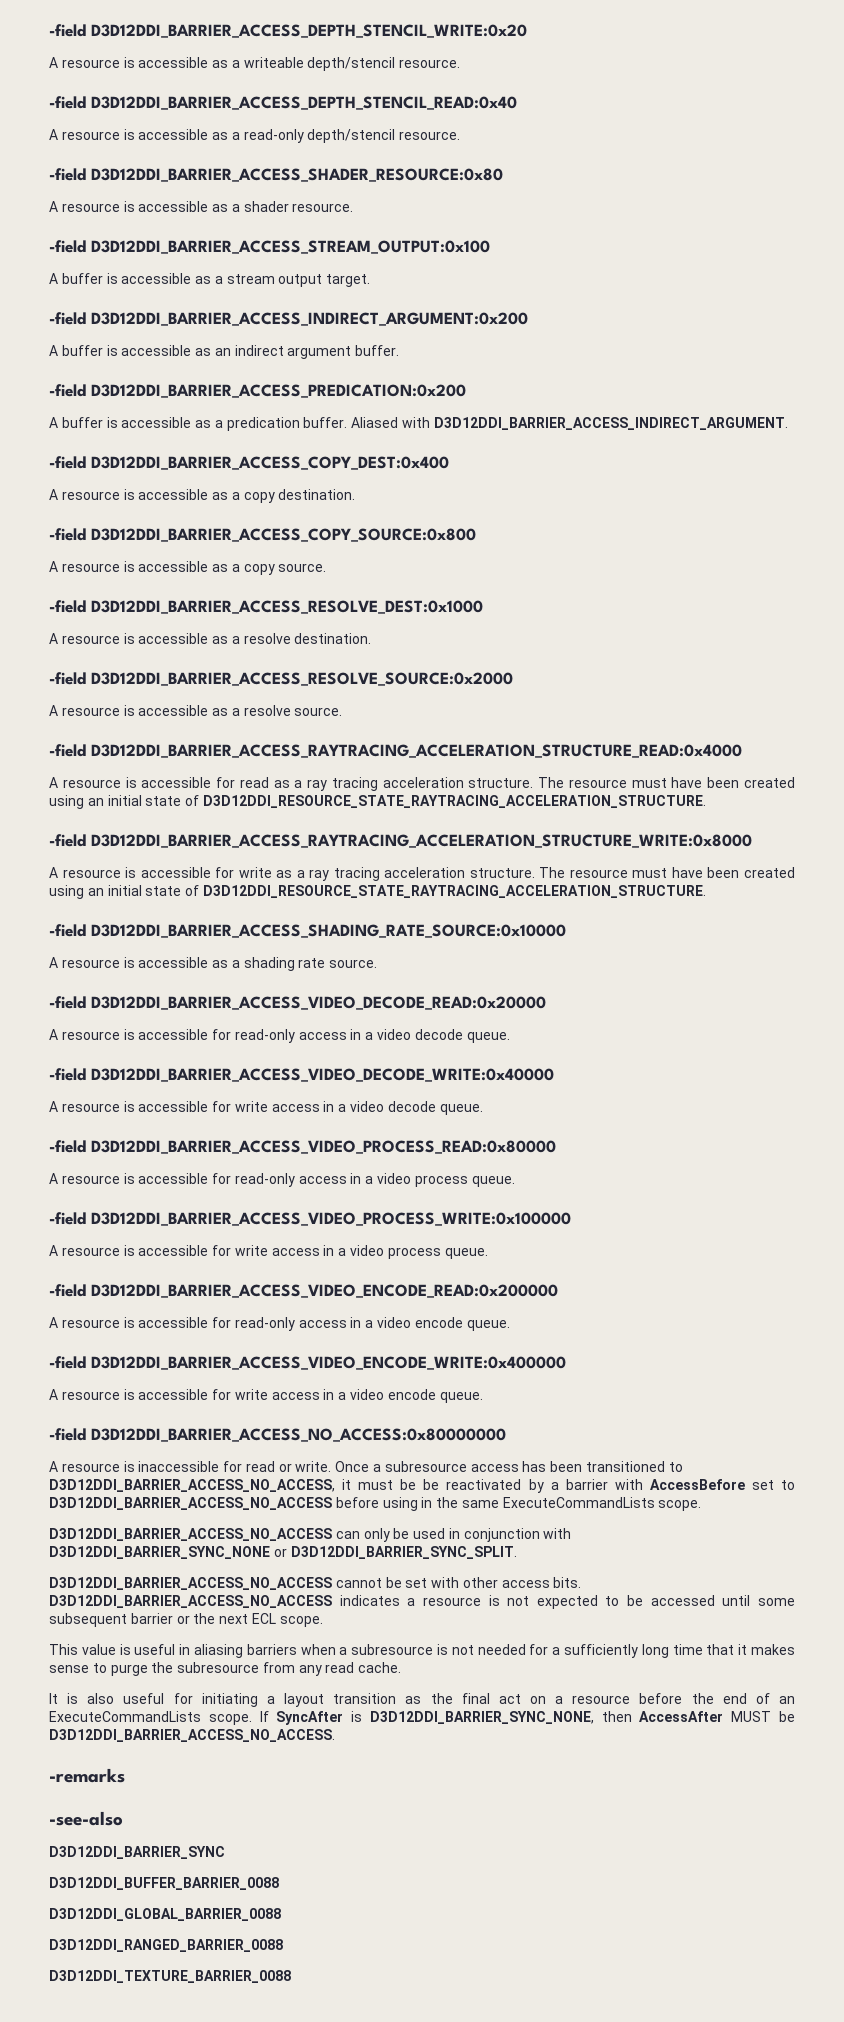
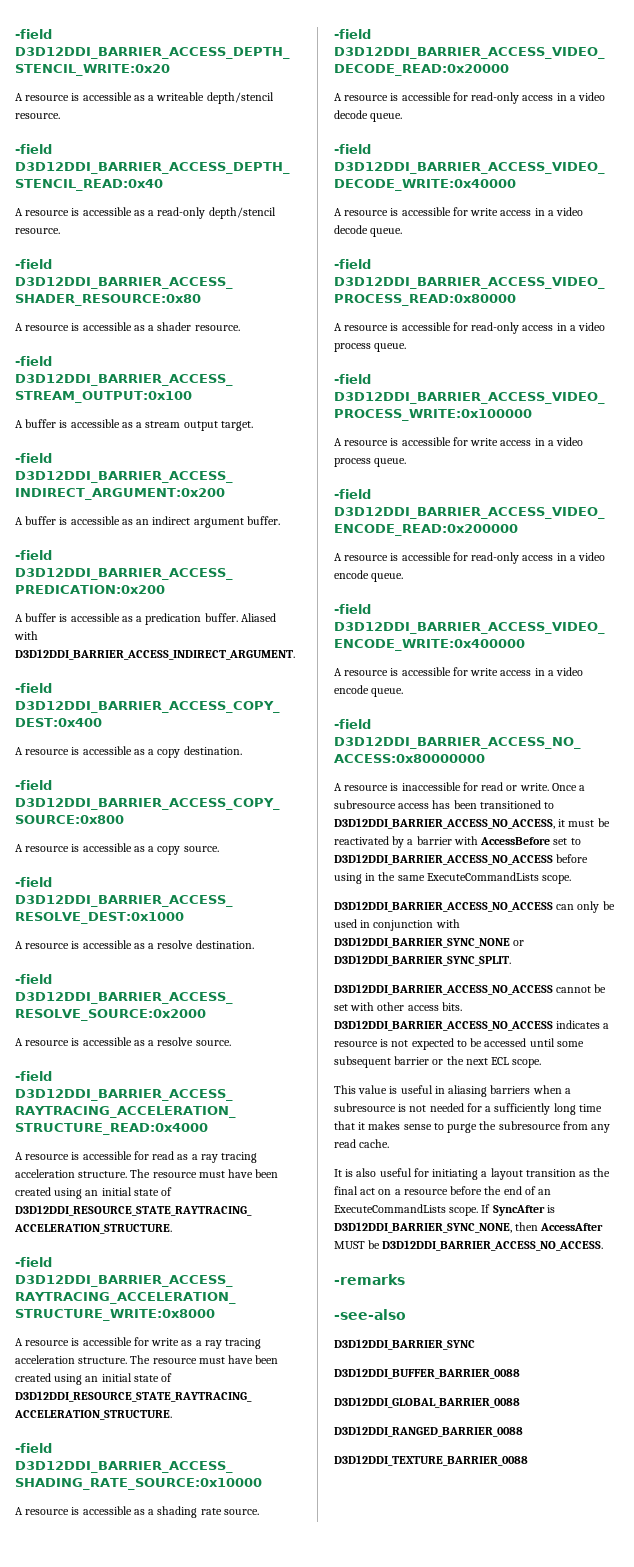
- Once a subresource access has been transitioned to D3D12DDI_BARRIER_ACCESS_NO_ACCESS, it must be be reactivated by a barrier with AccessBefore set to D3D12DDI_BARRIER_ACCESS_NO_ACCESS before using in the same ExecuteCommandLists scope.
+ Once a subresource access has been transitioned to D3D12DDI_BARRIER_ACCESS_NO_ACCESS, it must be reactivated by a barrier with AccessBefore set to D3D12DDI_BARRIER_ACCESS_NO_ACCESS before using in the same ExecuteCommandLists scope.

